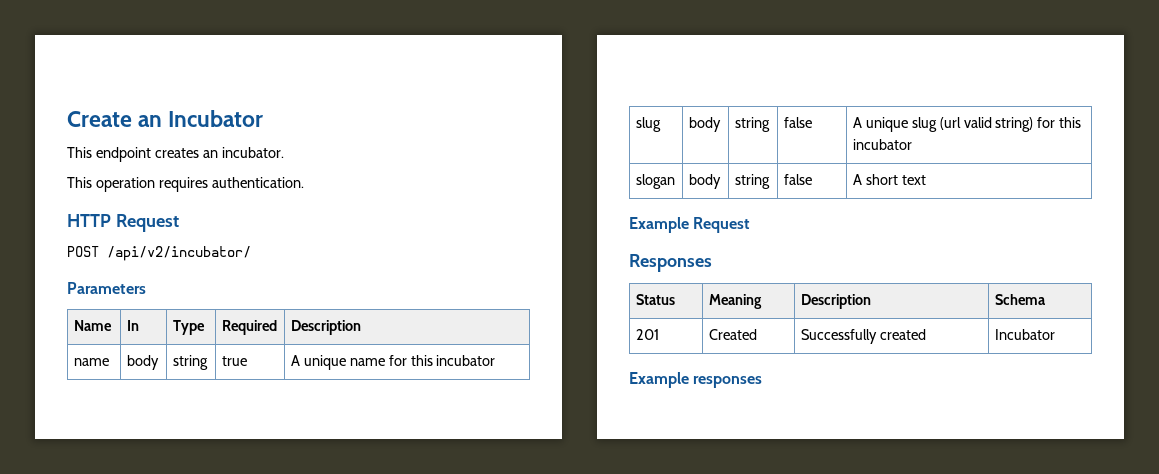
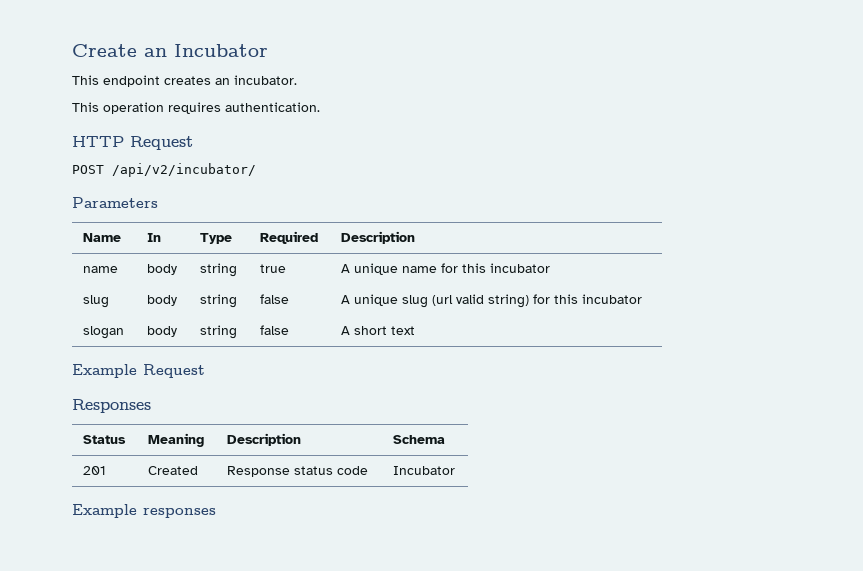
- 201 | Created | Successfully created | Incubator
+ 201 | Created | Response status code | Incubator

